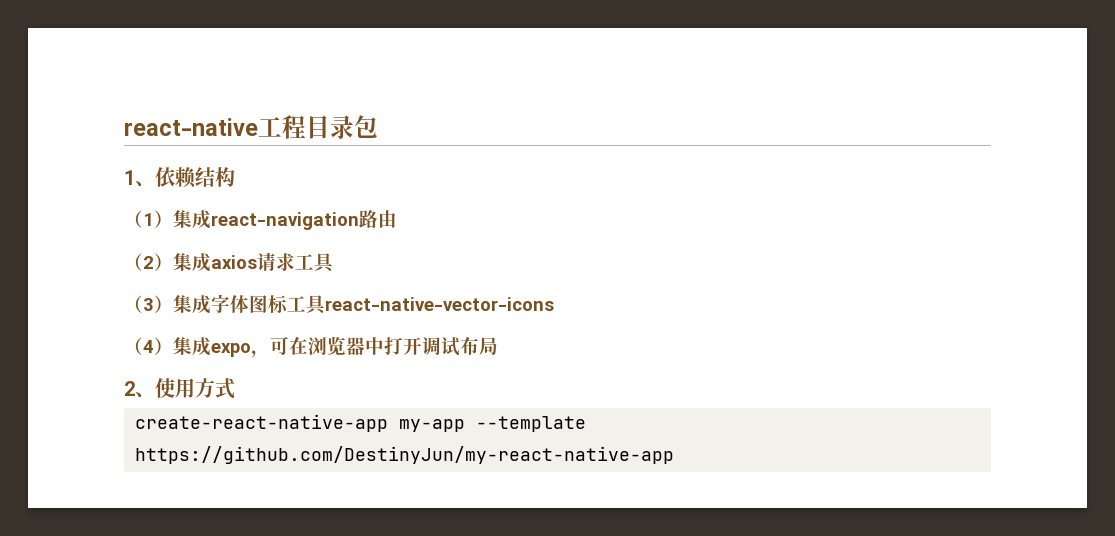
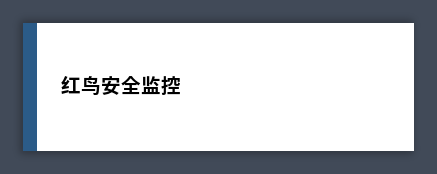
- react-native工程目录包
- 1、依赖结构
- （1）集成react-navigation路由
- （2）集成axios请求工具
- （3）集成字体图标工具react-native-vector-icons
- （4）集成expo，可在浏览器中打开调试布局
- 2、使用方式
- create-react-native-app my-app --template https://github.com/DestinyJun/my-react-native-app
+ 红鸟安全监控

